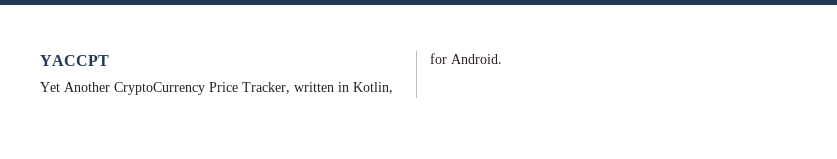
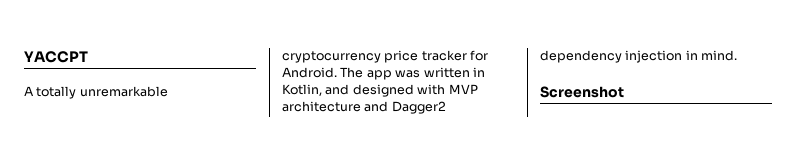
- Yet Another CryptoCurrency Price Tracker, written in Kotlin, for Android.
+ A totally unremarkable cryptocurrency price tracker for Android. The app was written in Kotlin, and designed with MVP architecture and Dagger2 dependency injection in mind.
+ Screenshot

